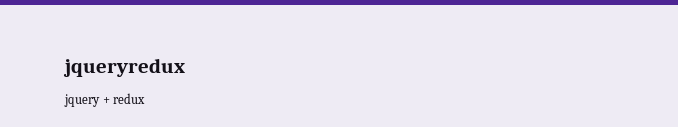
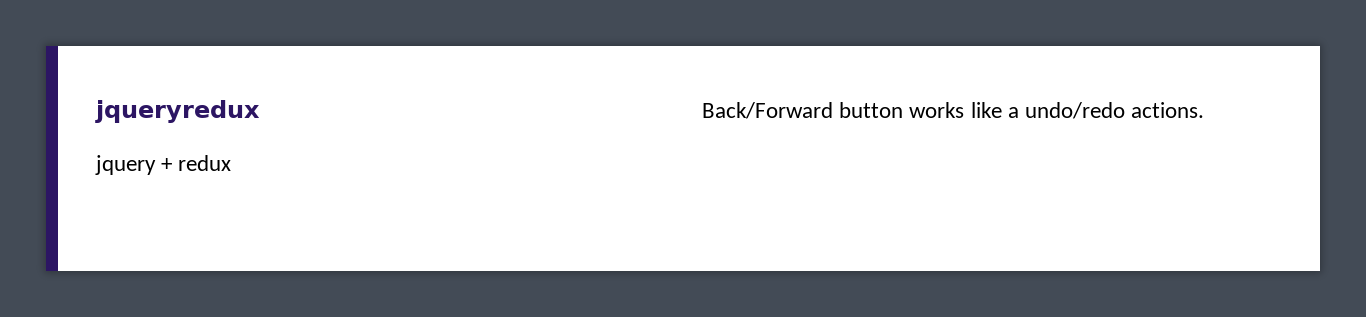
+ Back/Forward button works like a undo/redo actions.

